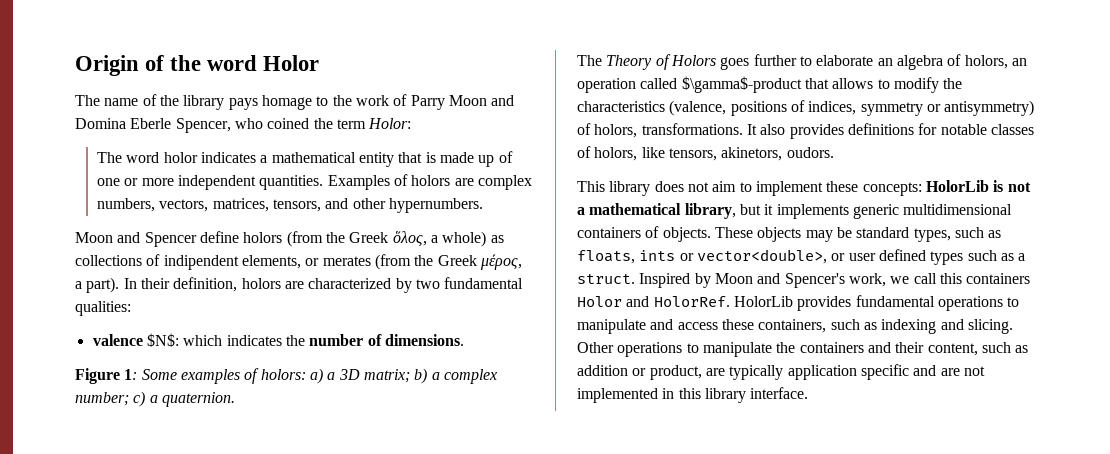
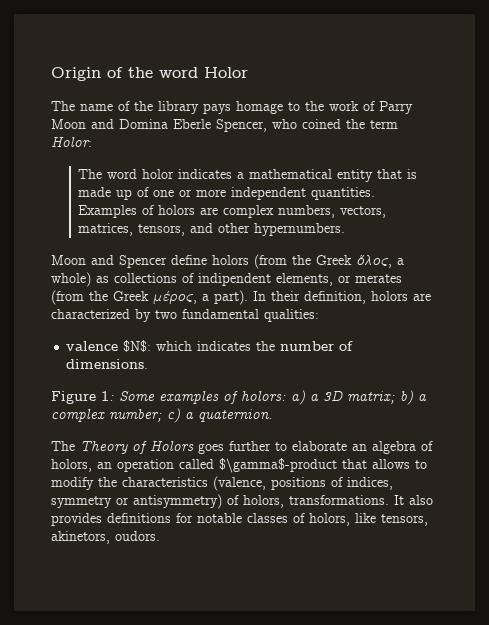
- This library does not aim to implement these concepts: HolorLib is not a mathematical library, but it implements generic multidimensional containers of objects. These objects may be standard types, such as floats, ints or vector<double>, or user defined types such as a struct. Inspired by Moon and Spencer's work, we call this containers Holor and HolorRef. HolorLib provides fundamental operations to manipulate and access these containers, such as indexing and slicing. Other operations to manipulate the containers and their content, such as addition or product, are typically application specific and are not implemented in this library interface.

